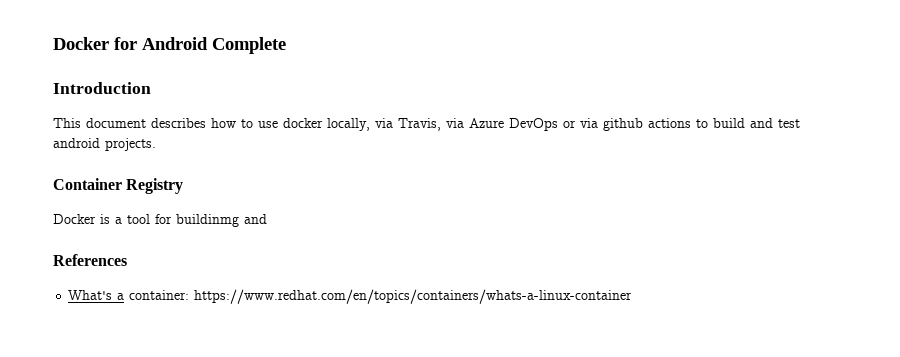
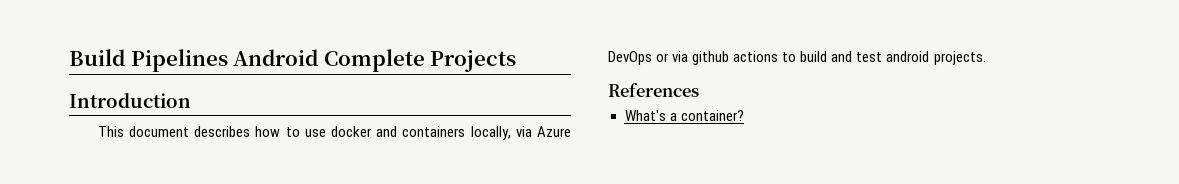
- Docker for Android Complete
+ Build Pipelines Android Complete Projects
- This document describes how to use docker locally, via Travis, via Azure DevOps or via github actions to build and test android projects.
+ This document describes how to use docker and containers locally, via Azure DevOps or via github actions to build and test android projects.
- Container Registry
- Docker is a tool for buildinmg and
- What's a container: https://www.redhat.com/en/topics/containers/whats-a-linux-container
+ What's a container?

